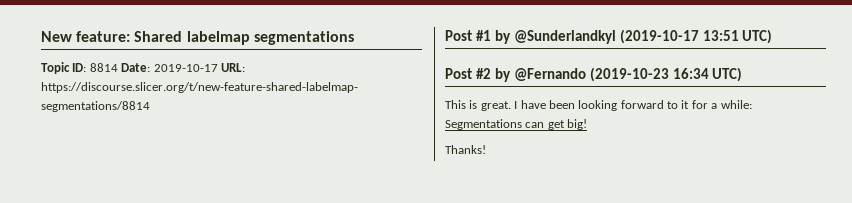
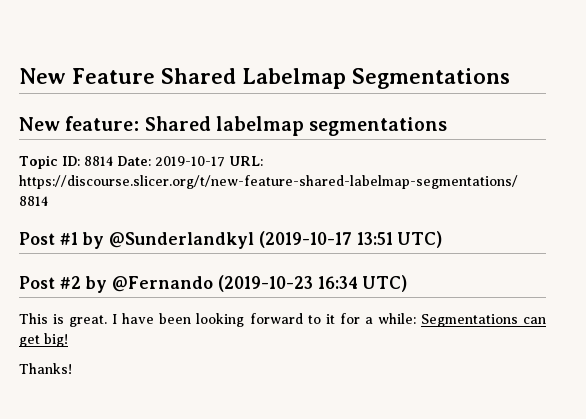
+ New Feature Shared Labelmap Segmentations

